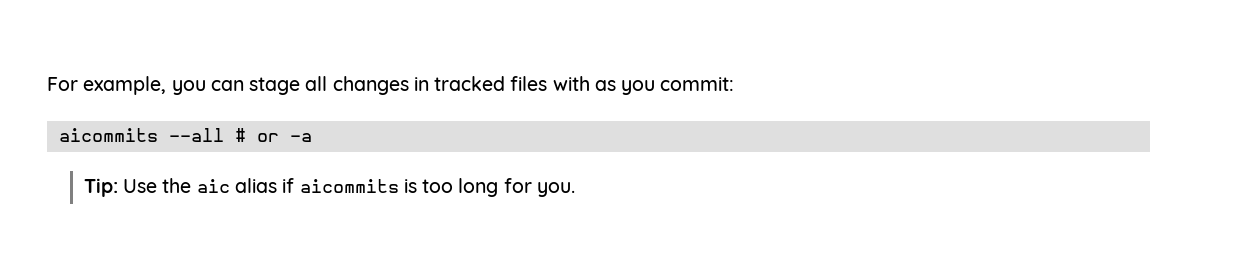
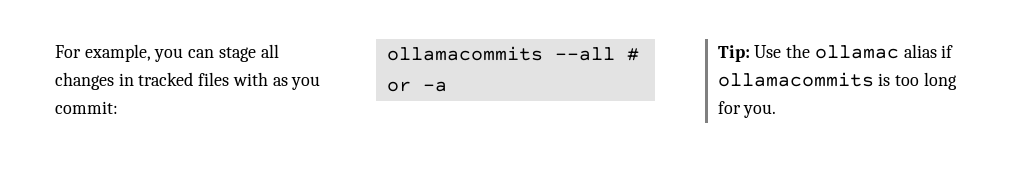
- aicommits --all # or -a
+ ollamacommits --all # or -a
- Tip: Use the aic alias if aicommits is too long for you.
+ Tip: Use the ollamac alias if ollamacommits is too long for you.

